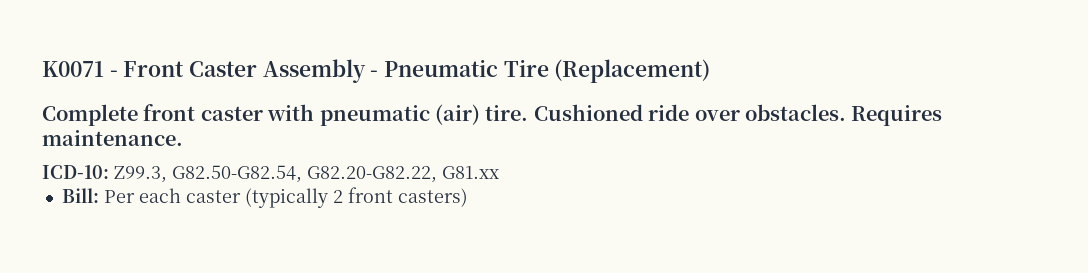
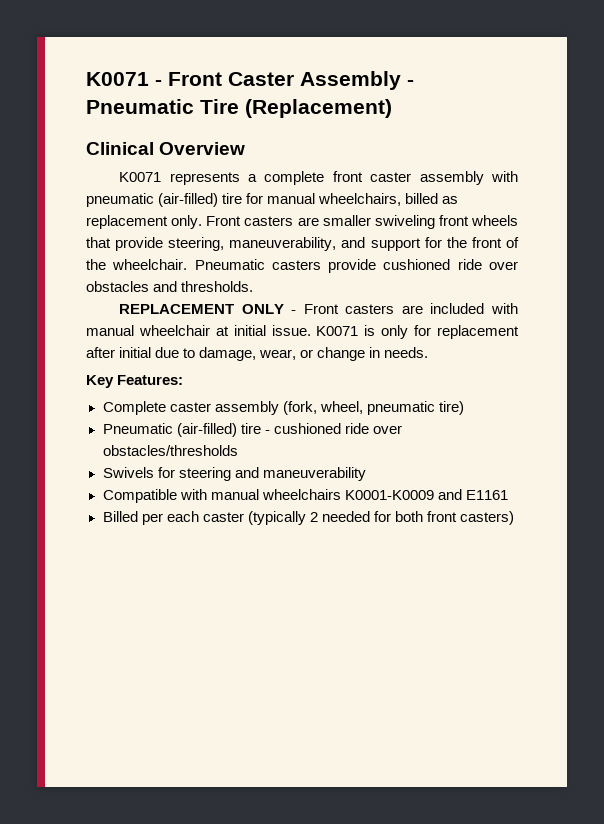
- Complete front caster with pneumatic (air) tire. Cushioned ride over obstacles. Requires maintenance.
- ICD-10: Z99.3, G82.50-G82.54, G82.20-G82.22, G81.xx
- Bill: Per each caster (typically 2 front casters)
+ Clinical Overview
+ K0071 represents a complete front caster assembly with pneumatic (air-filled) tire for manual wheelchairs, billed as replacement only. Front casters are smaller swiveling front wheels that provide steering, maneuverability, and support for the front of the wheelchair. Pneumatic casters provide cushioned ride over obstacles and thresholds.
+ REPLACEMENT ONLY - Front casters are included with manual wheelchair at initial issue. K0071 is only for replacement after initial due to damage, wear, or change in needs.
+ Key Features:
+ Complete caster assembly (fork, wheel, pneumatic tire)
+ Pneumatic (air-filled) tire - cushioned ride over obstacles/thresholds
+ Swivels for steering and maneuverability
+ Compatible with manual wheelchairs K0001-K0009 and E1161
+ Billed per each caster (typically 2 needed for both front casters)

